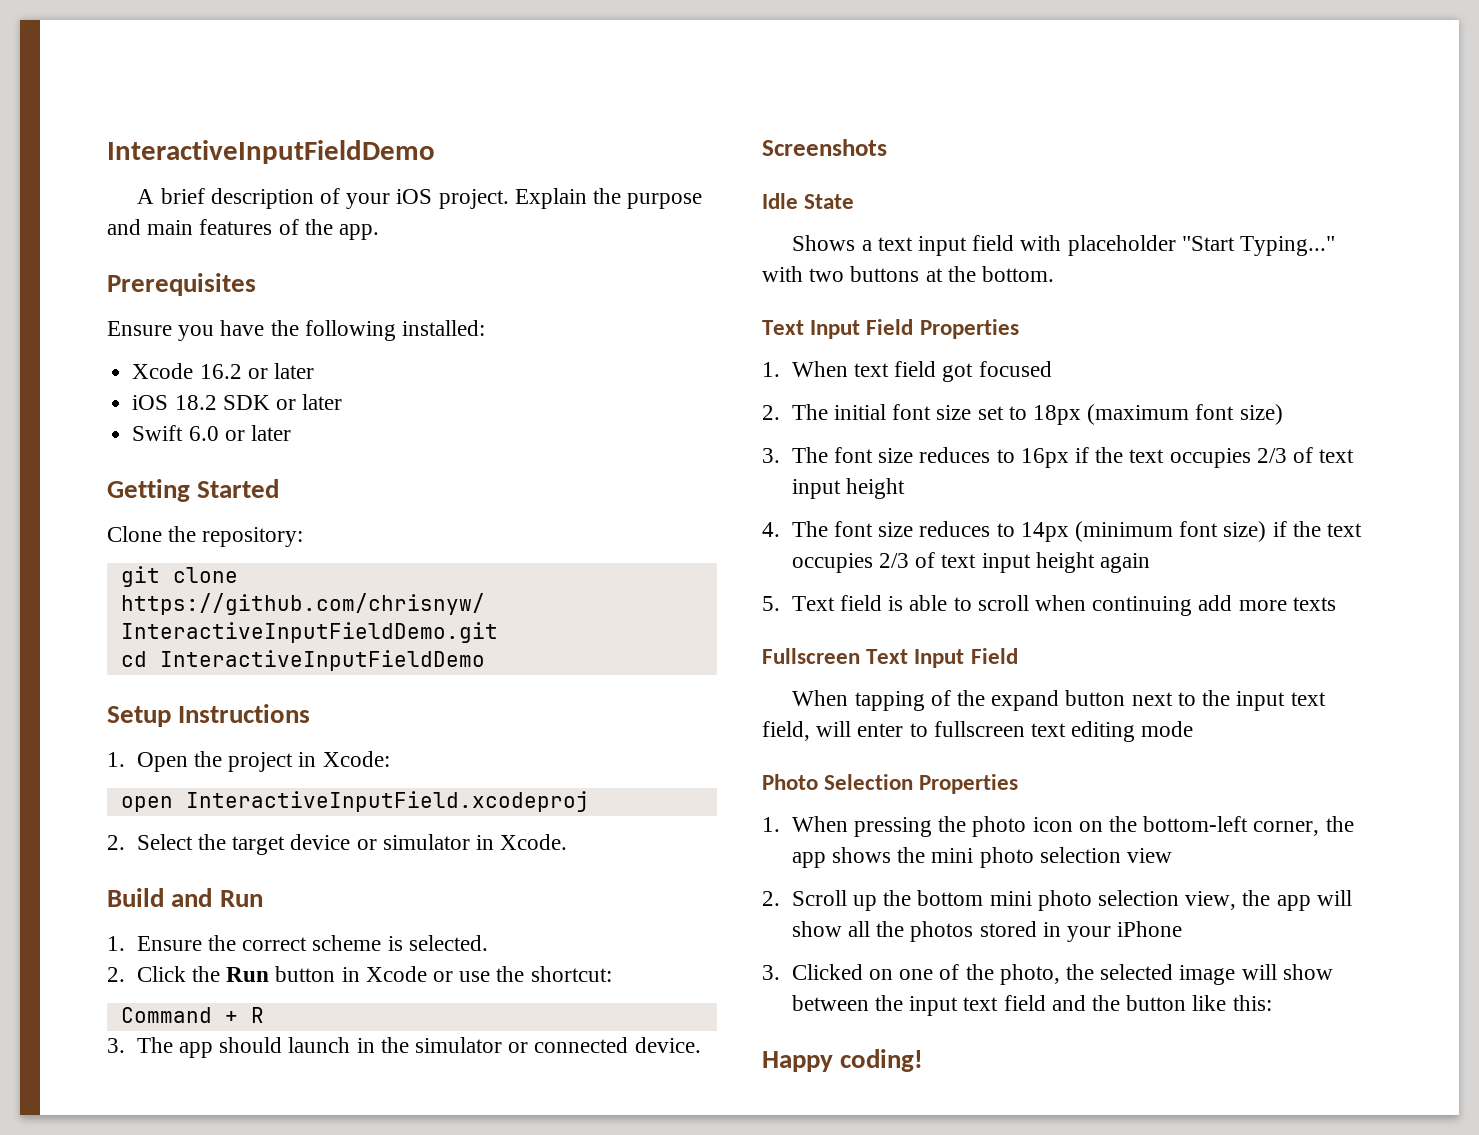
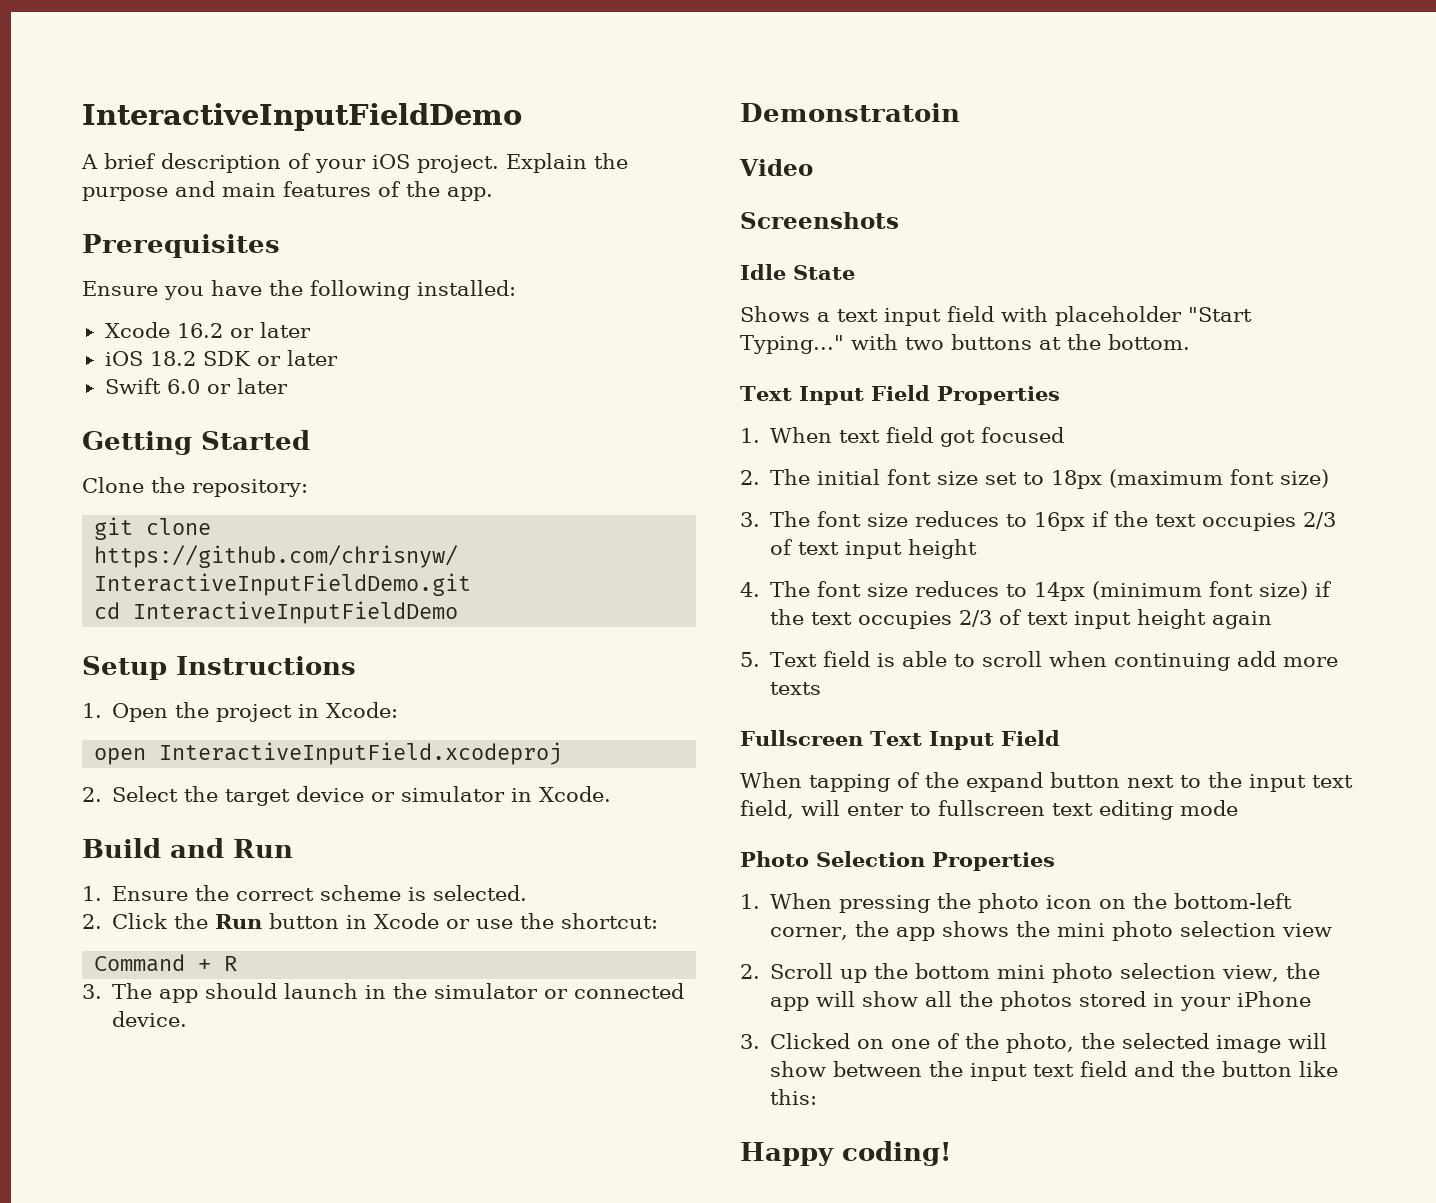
+ Demonstratoin
+ Video

